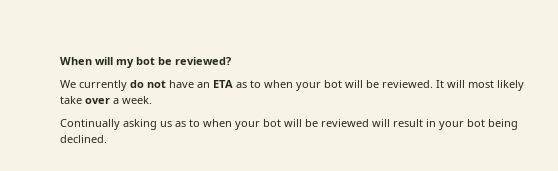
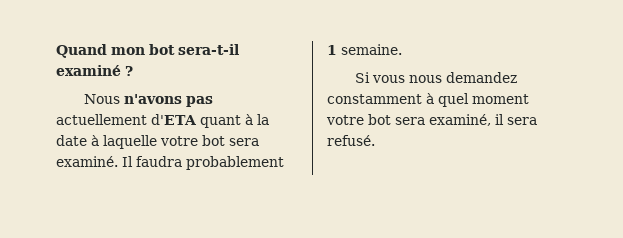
- When will my bot be reviewed?
- We currently do not have an ETA as to when your bot will be reviewed. It will most likely take over a week.
- Continually asking us as to when your bot will be reviewed will result in your bot being declined.
+ Quand mon bot sera-t-il examiné ?
+ Nous n'avons pas actuellement d'ETA quant à la date à laquelle votre bot sera examiné. Il faudra probablement 1 semaine.
+ Si vous nous demandez constamment à quel moment votre bot sera examiné, il sera refusé.

